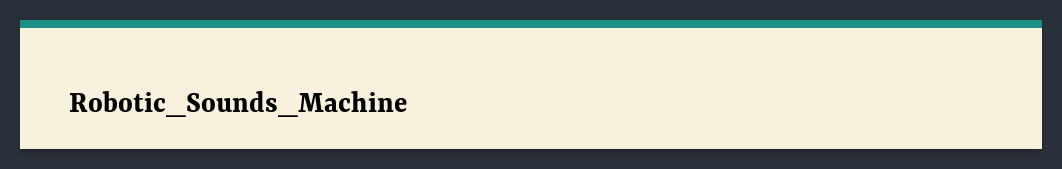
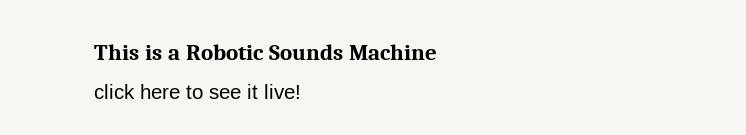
- Robotic_Sounds_Machine
+ This is a Robotic Sounds Machine
+ click here to see it live!

